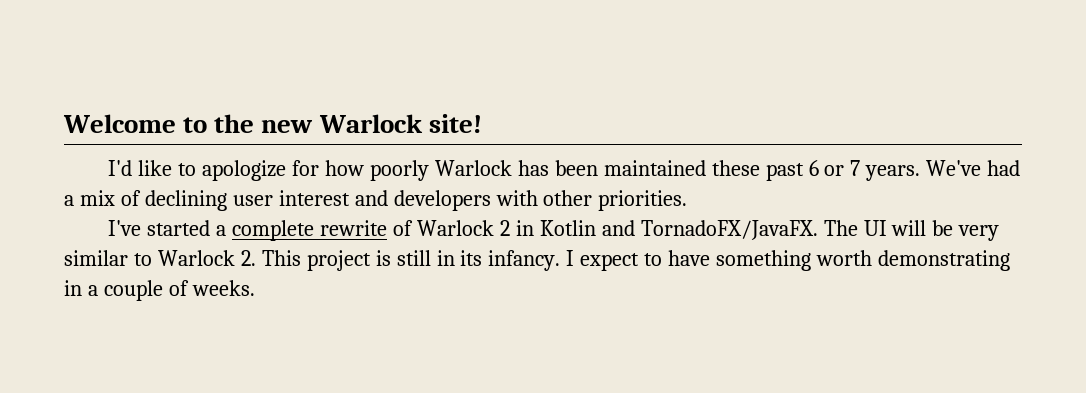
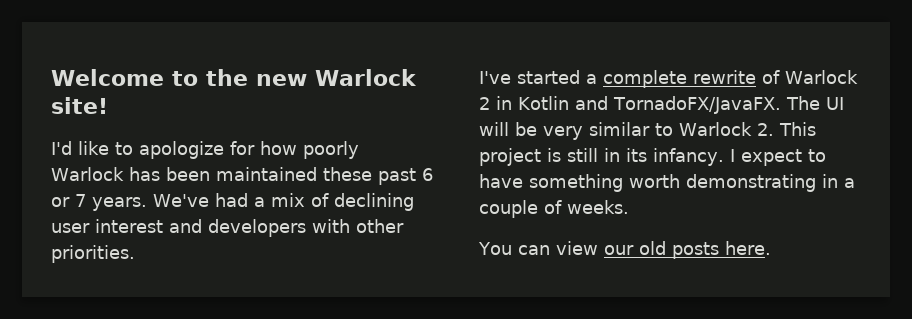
+ You can view our old posts here.

